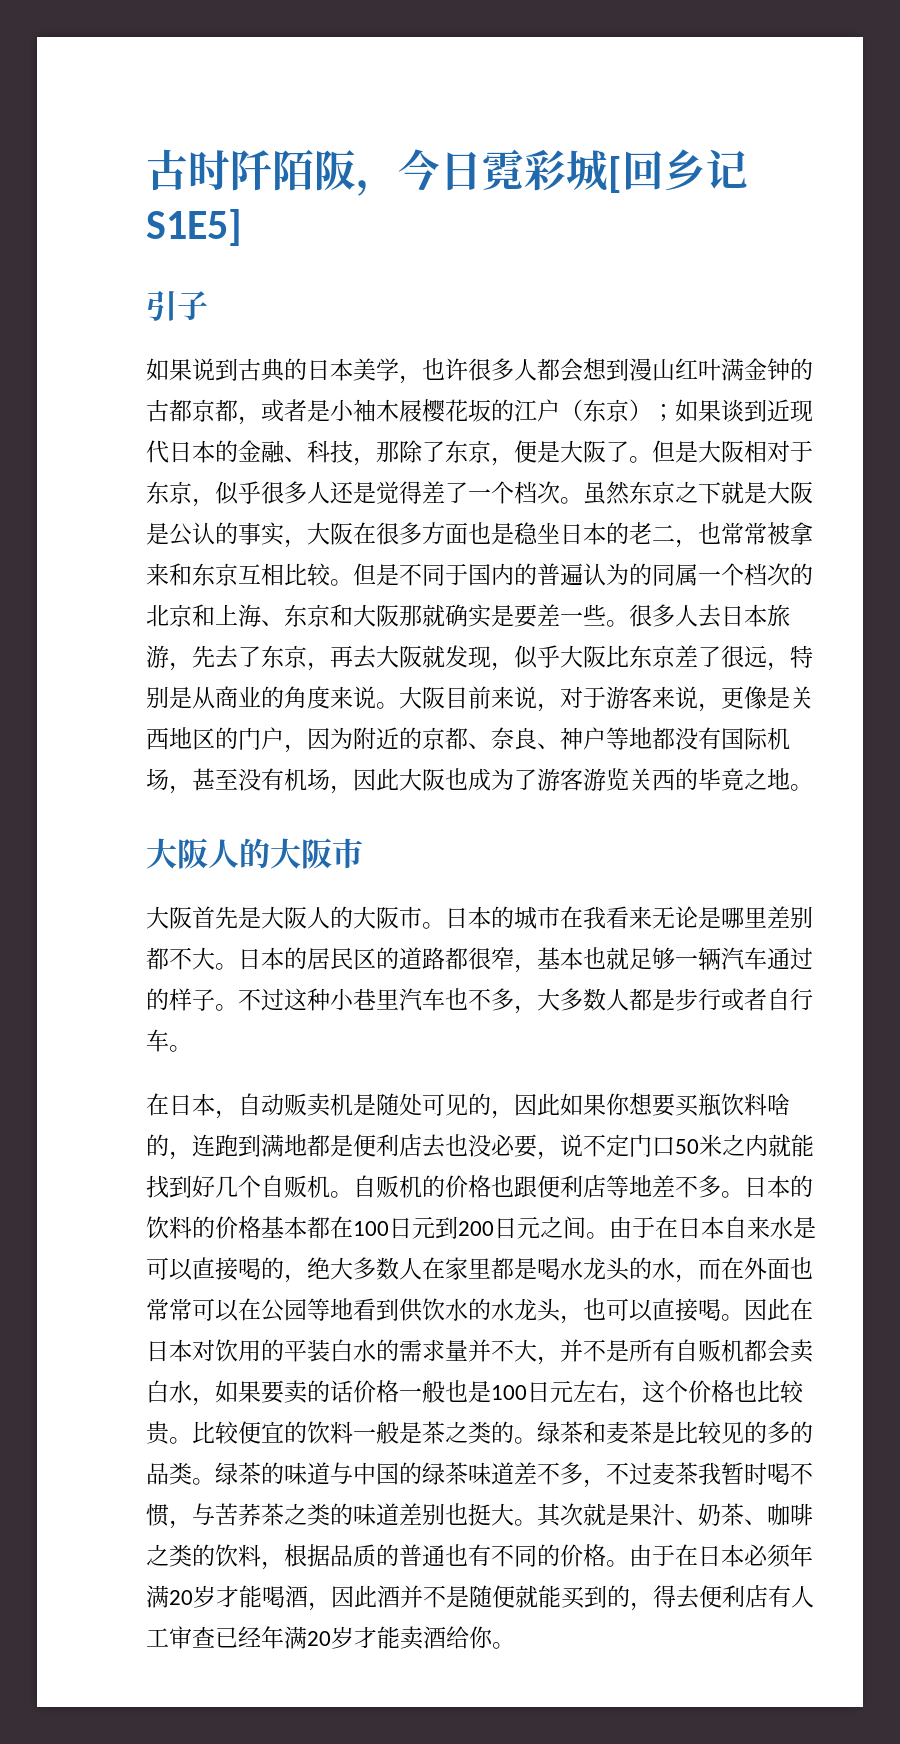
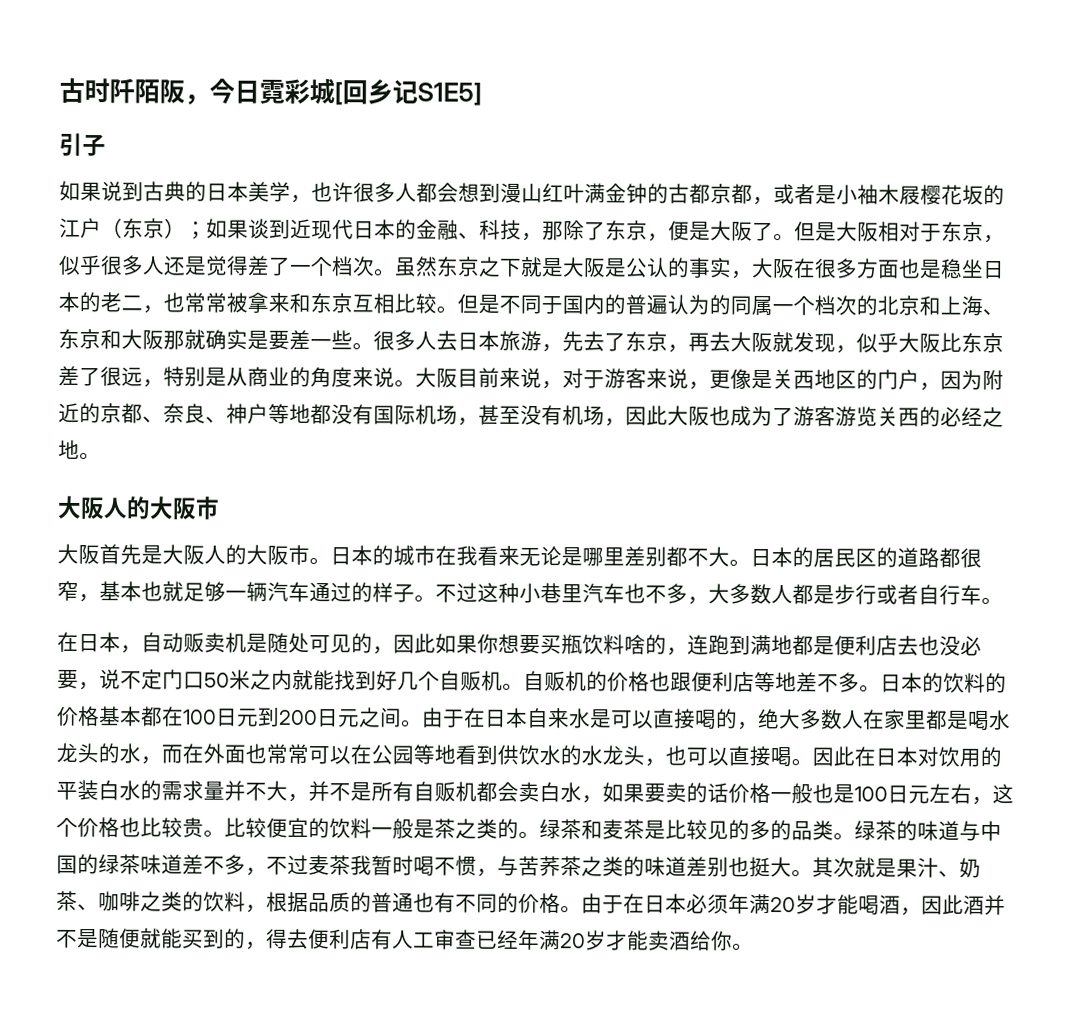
- 大阪目前来说，对于游客来说，更像是关西地区的门户，因为附近的京都、奈良、神户等地都没有国际机场，甚至没有机场，因此大阪也成为了游客游览关西的毕竟之地。
+ 大阪目前来说，对于游客来说，更像是关西地区的门户，因为附近的京都、奈良、神户等地都没有国际机场，甚至没有机场，因此大阪也成为了游客游览关西的必经之地。

